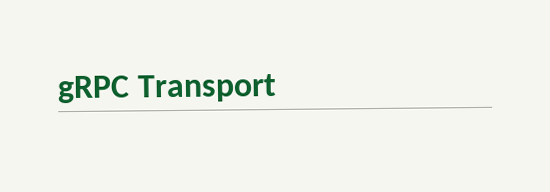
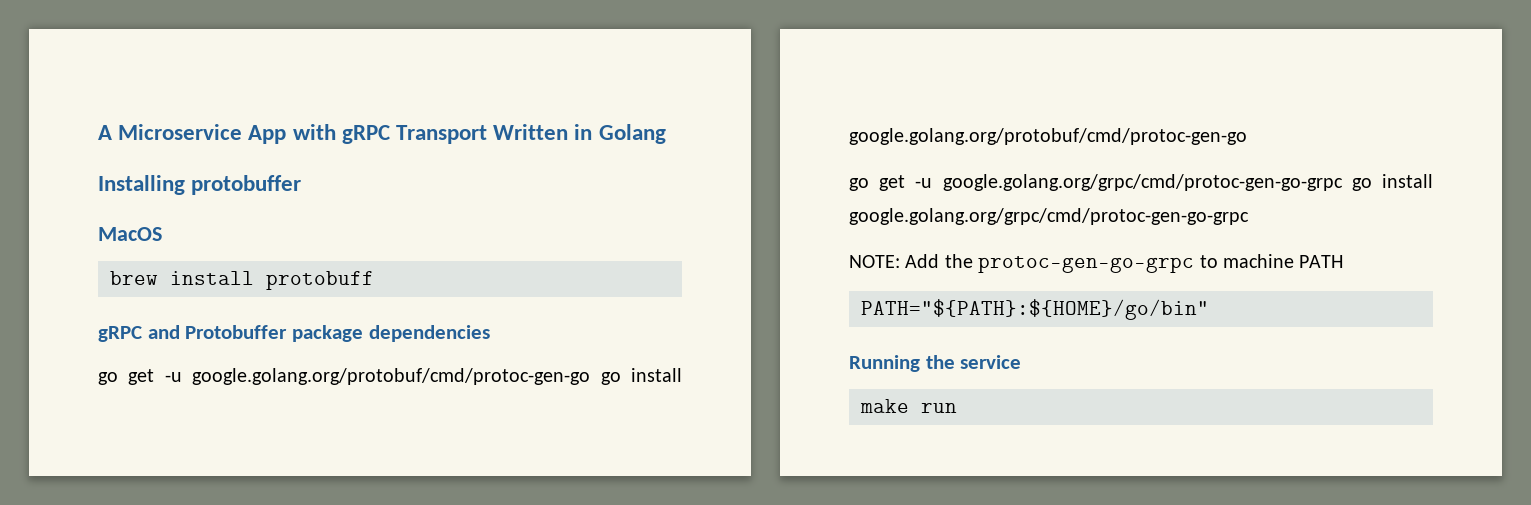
- gRPC Transport
+ A Microservice App with gRPC Transport Written in Golang
+ Installing protobuffer
+ MacOS
+ brew install protobuff
+ gRPC and Protobuffer package dependencies
+ go get -u google.golang.org/protobuf/cmd/protoc-gen-go go install google.golang.org/protobuf/cmd/protoc-gen-go
+ go get -u google.golang.org/grpc/cmd/protoc-gen-go-grpc go install google.golang.org/grpc/cmd/protoc-gen-go-grpc
+ NOTE: Add the protoc-gen-go-grpc to machine PATH
+ PATH="${PATH}:${HOME}/go/bin"
+ Running the service
+ make run

